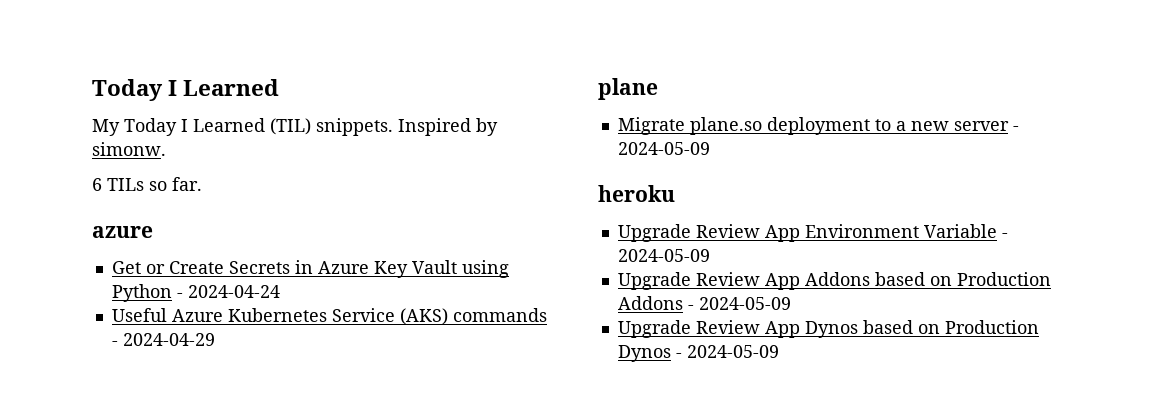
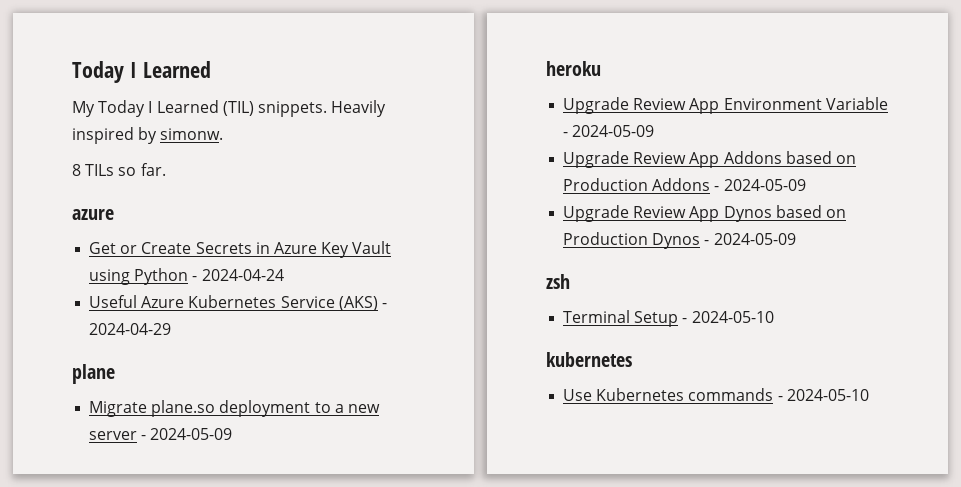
- Inspired by simonw.
+ Heavily inspired by simonw.
- 6 TILs so far.
+ 8 TILs so far.
- Useful Azure Kubernetes Service (AKS) commands - 2024-04-29
+ Useful Azure Kubernetes Service (AKS) - 2024-04-29
+ zsh
+ Terminal Setup - 2024-05-10
+ kubernetes
+ Use Kubernetes commands - 2024-05-10

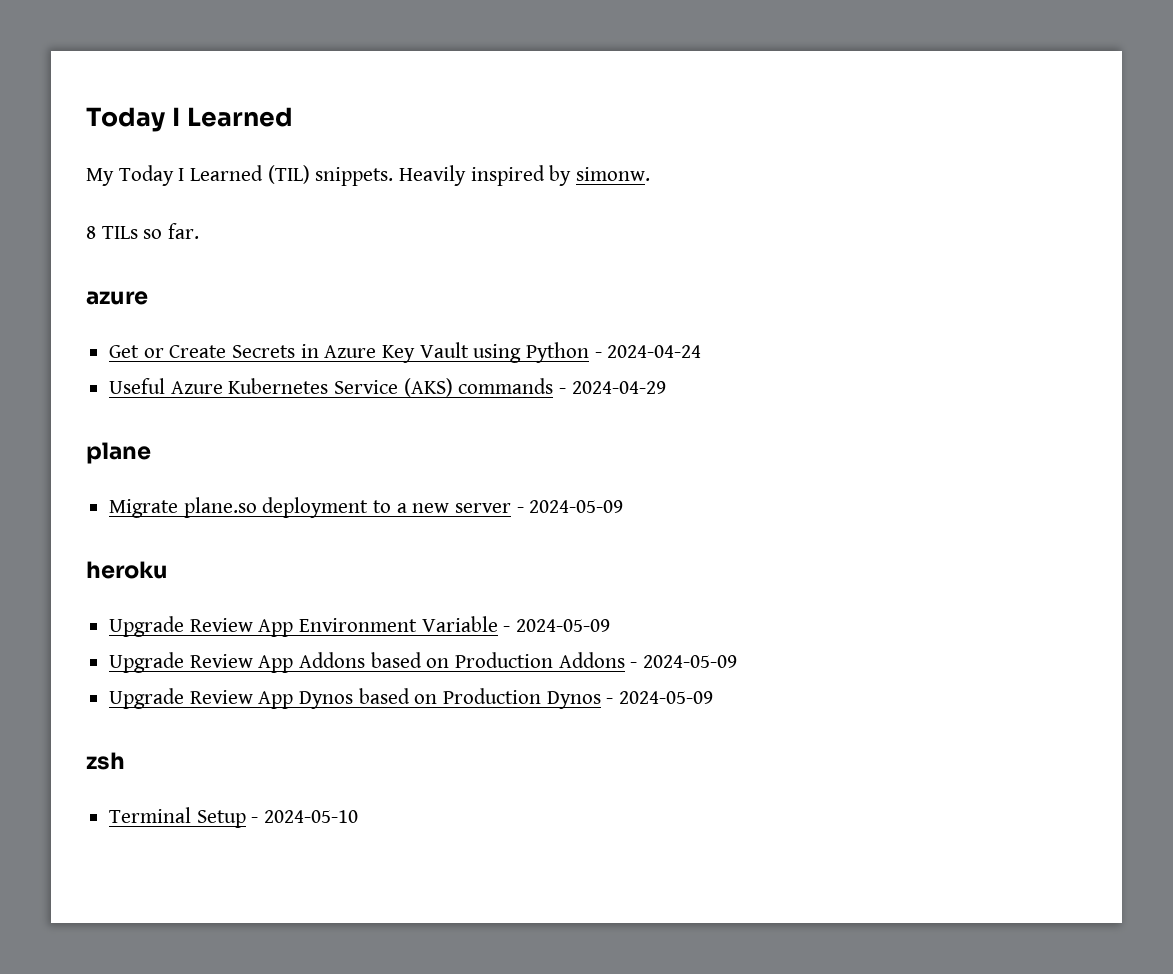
- Useful Azure Kubernetes Service (AKS) - 2024-04-29
+ Useful Azure Kubernetes Service (AKS) commands - 2024-04-29
- kubernetes
- Use Kubernetes commands - 2024-05-10

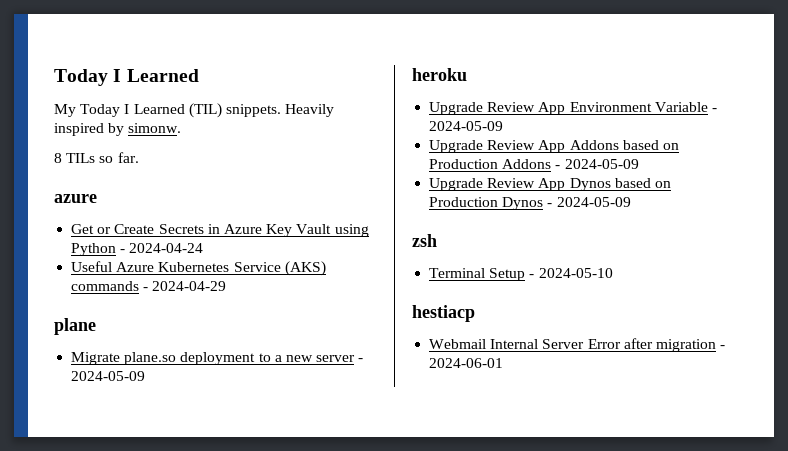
+ hestiacp
+ Webmail Internal Server Error after migration - 2024-06-01

